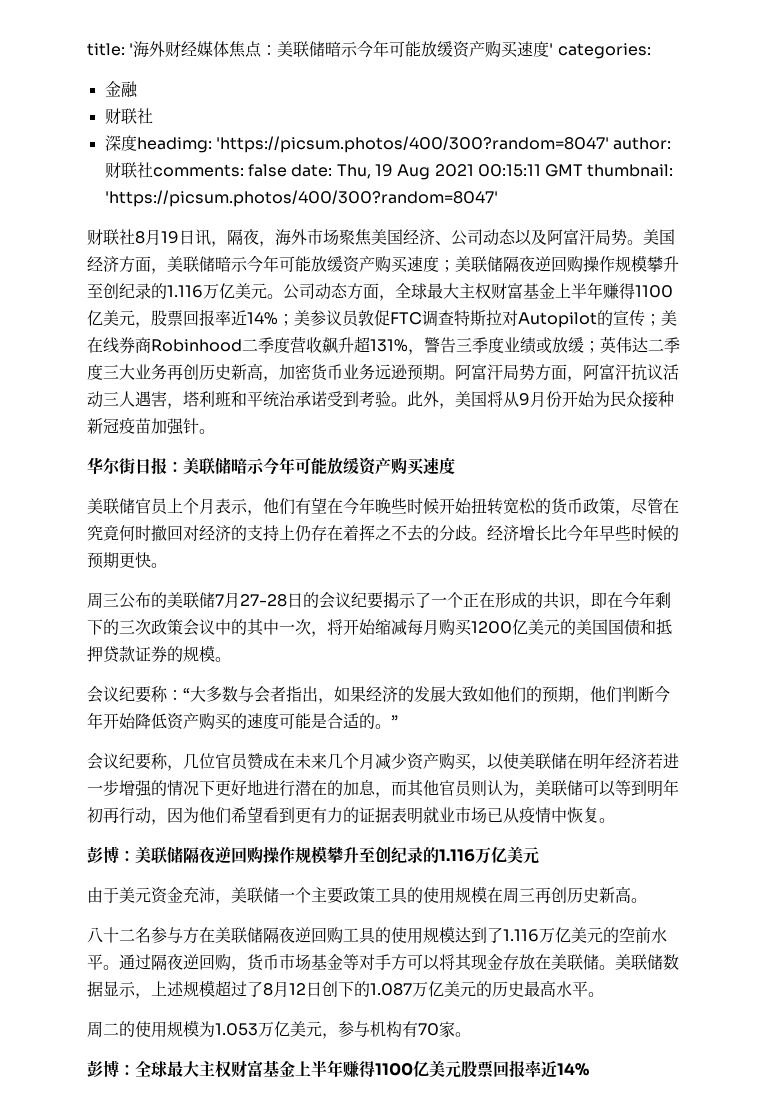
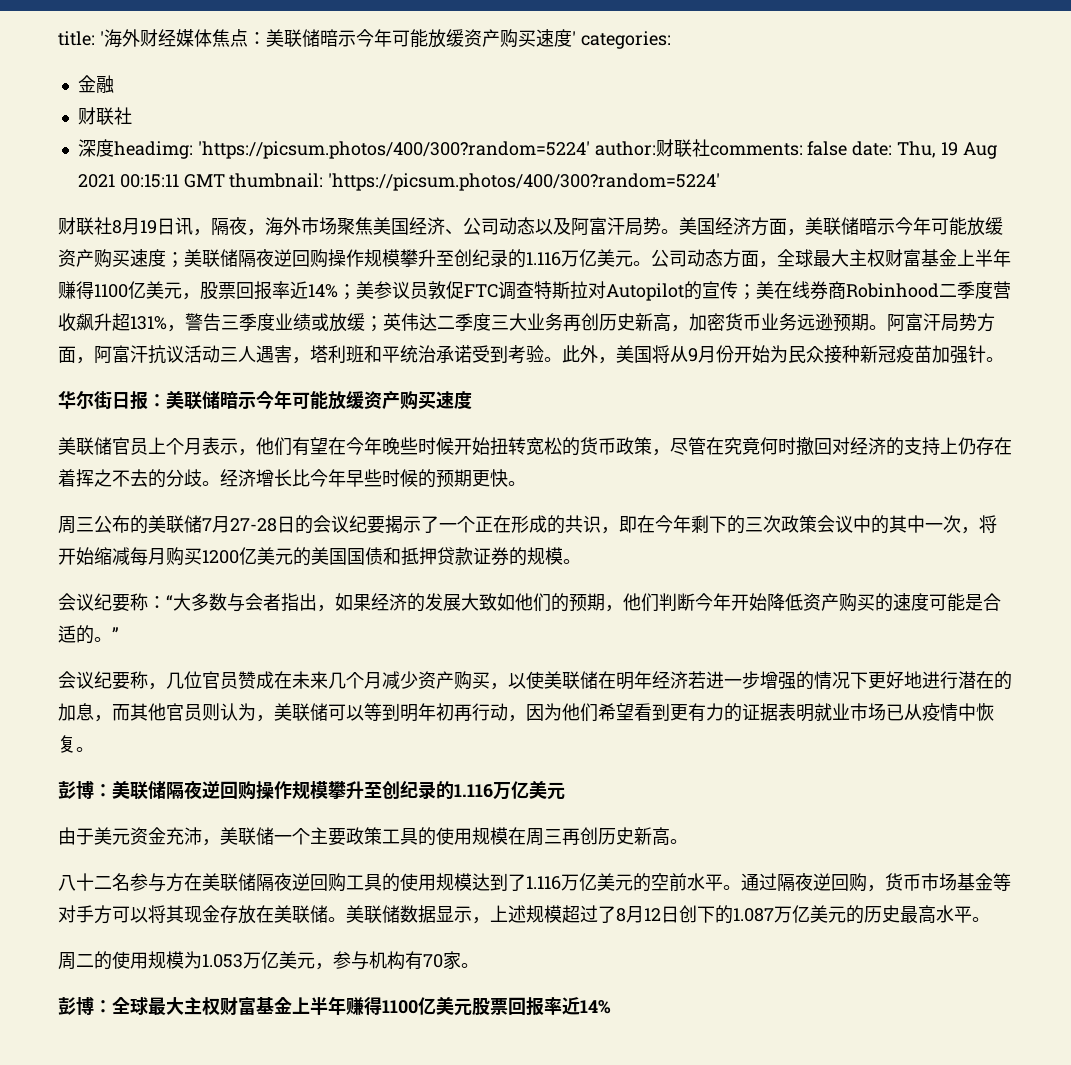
- 深度headimg: 'https://picsum.photos/400/300?random=8047' author:财联社comments: false date: Thu, 19 Aug 2021 00:15:11 GMT thumbnail: 'https://picsum.photos/400/300?random=8047'
+ 深度headimg: 'https://picsum.photos/400/300?random=5224' author:财联社comments: false date: Thu, 19 Aug 2021 00:15:11 GMT thumbnail: 'https://picsum.photos/400/300?random=5224'

